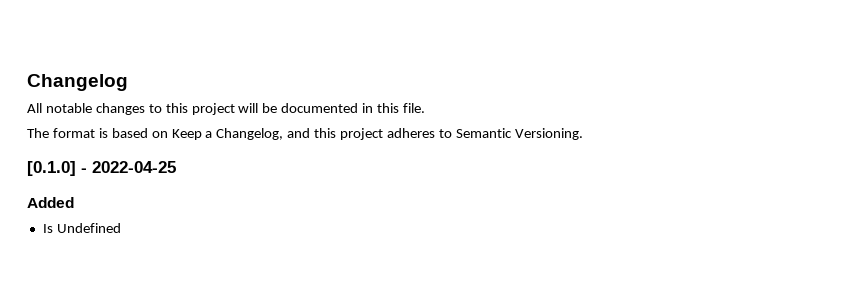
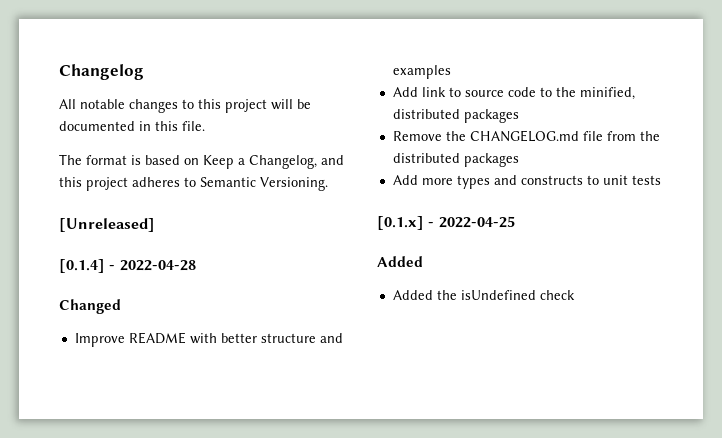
- [0.1.0] - 2022-04-25
+ [Unreleased]
+ [0.1.4] - 2022-04-28
+ Changed
+ Improve README with better structure and examples
+ Add link to source code to the minified, distributed packages
+ Remove the CHANGELOG.md file from the distributed packages
+ Add more types and constructs to unit tests
+ [0.1.x] - 2022-04-25
- Is Undefined
+ Added the isUndefined check

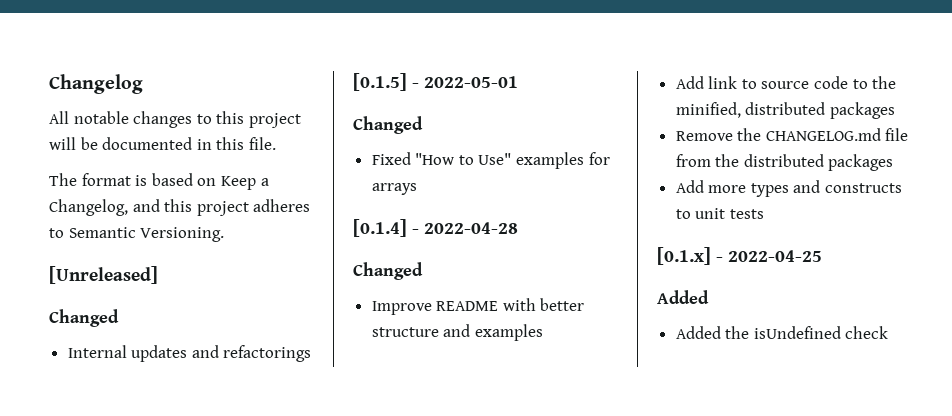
  [Unreleased]
+ Changed
+ Internal updates and refactorings
+ [0.1.5] - 2022-05-01
+ Changed
+ Fixed "How to Use" examples for arrays

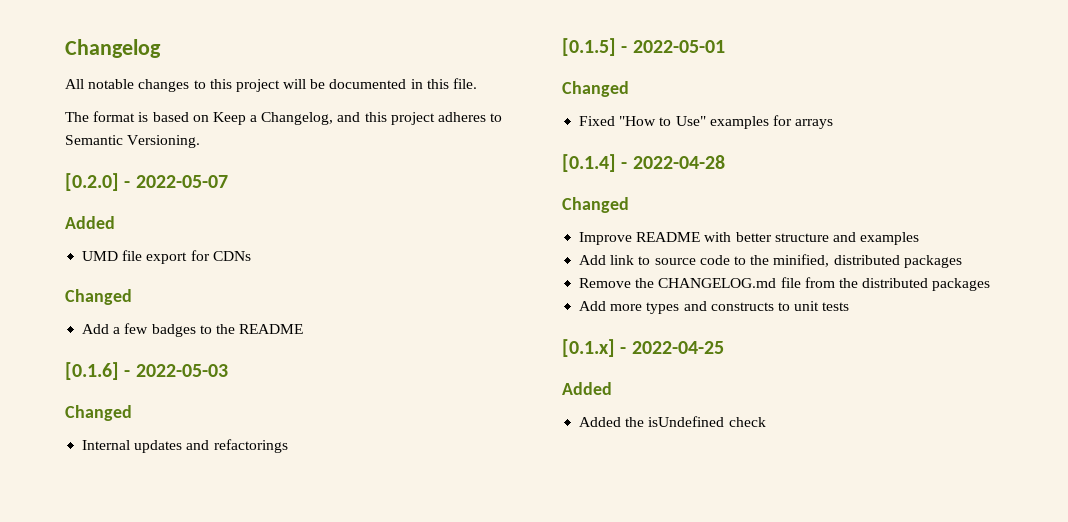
- [Unreleased]
+ [0.2.0] - 2022-05-07
+ Added
+ UMD file export for CDNs
+ Changed
+ Add a few badges to the README
+ [0.1.6] - 2022-05-03

